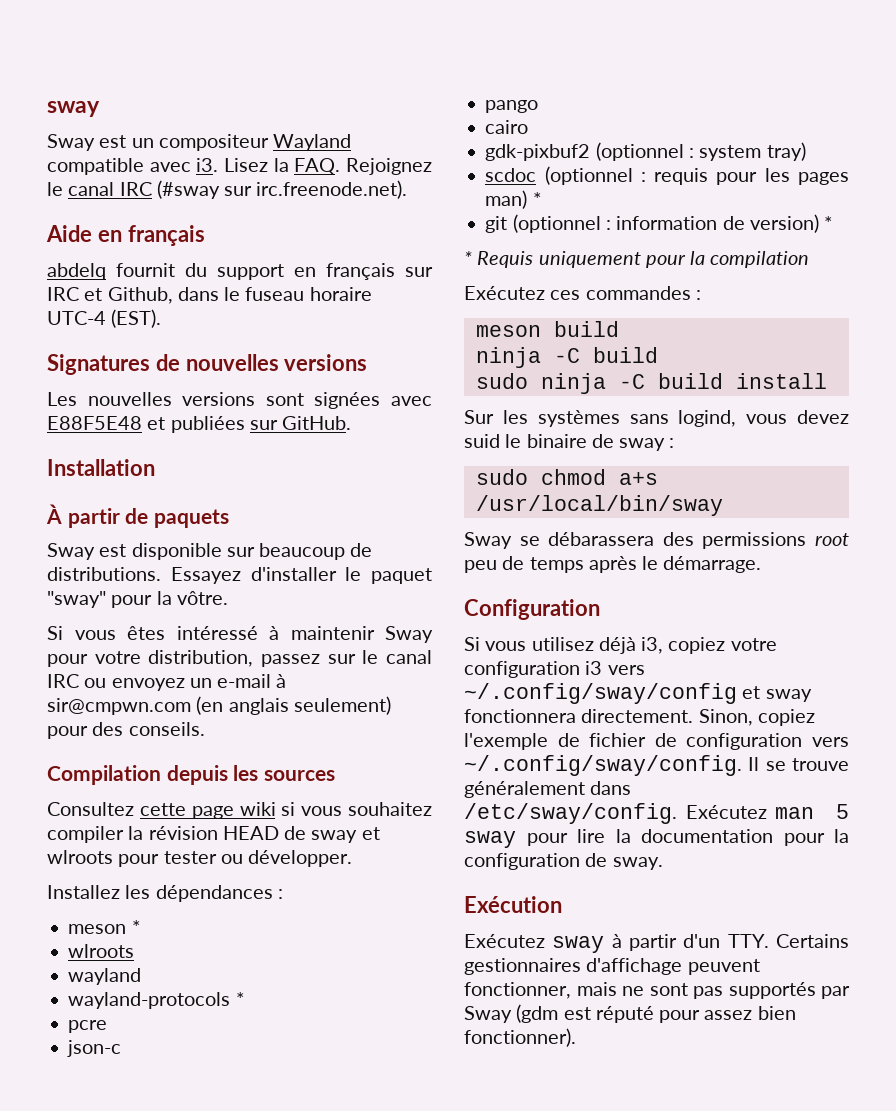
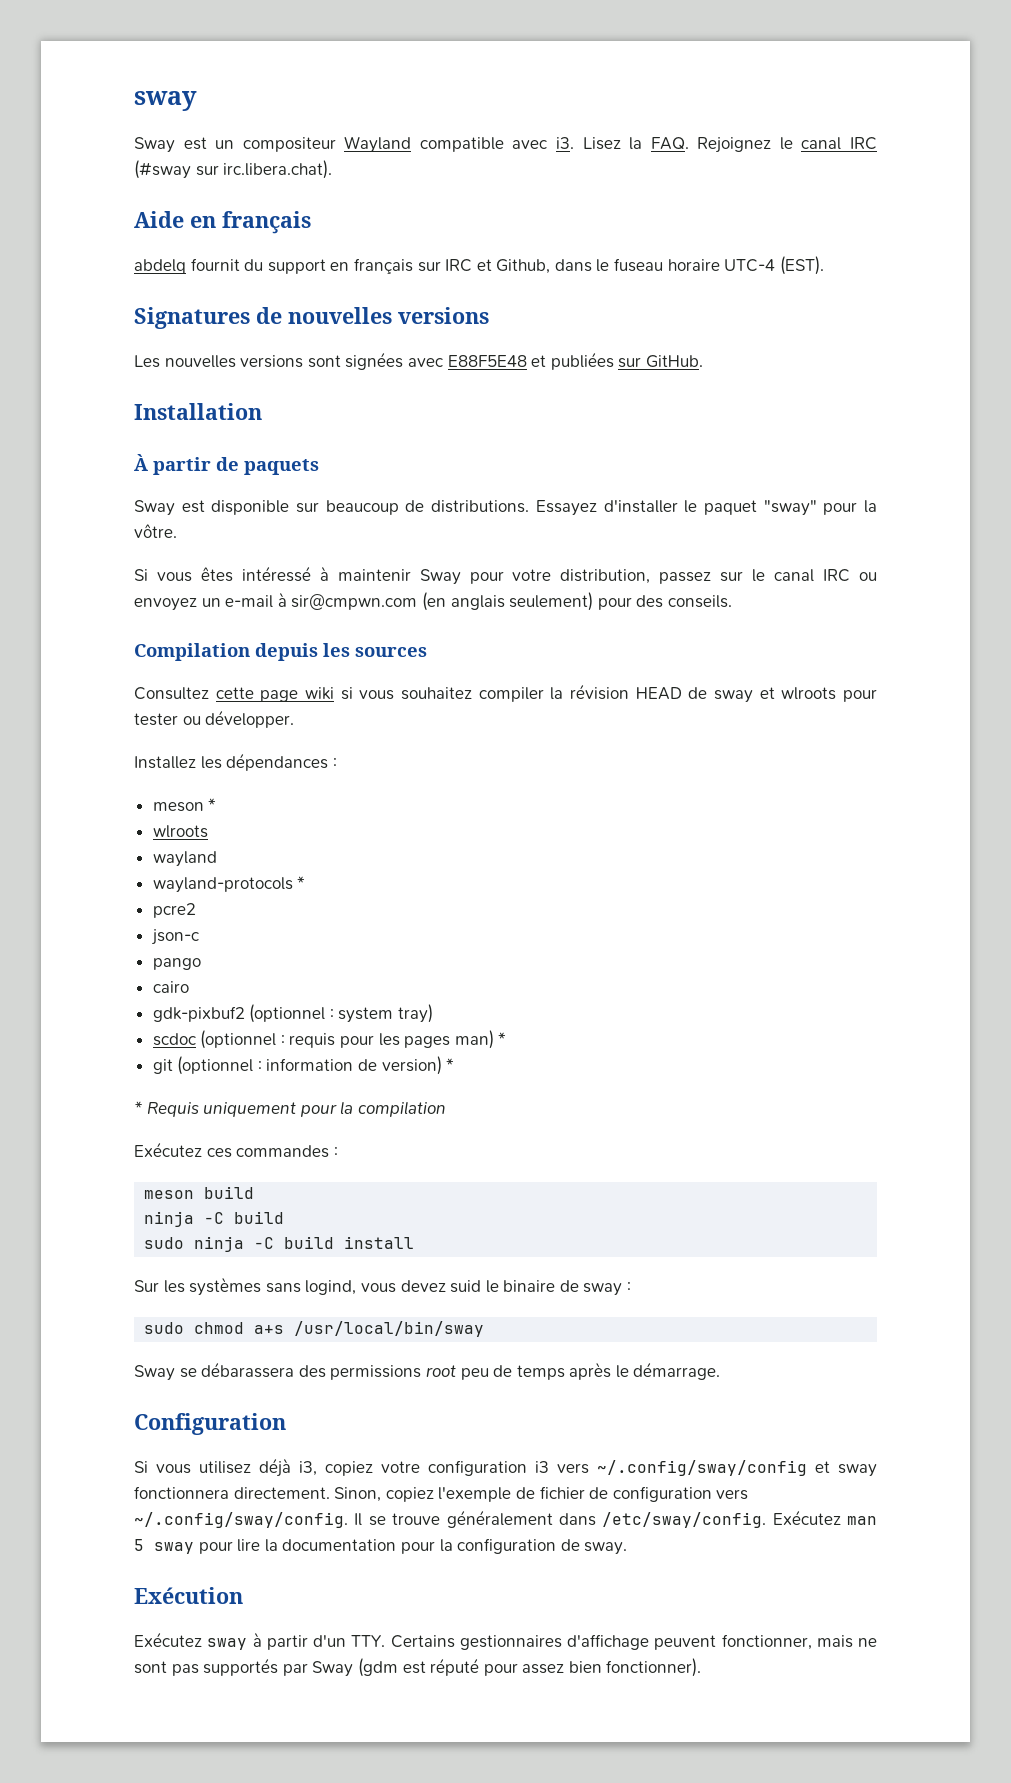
- Lisez la FAQ. Rejoignez le canal IRC (#sway sur irc.freenode.net).
+ Lisez la FAQ. Rejoignez le canal IRC (#sway sur irc.libera.chat).
- pcre
+ pcre2

